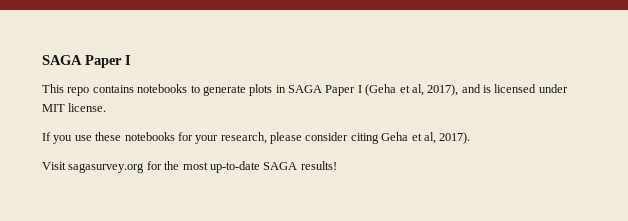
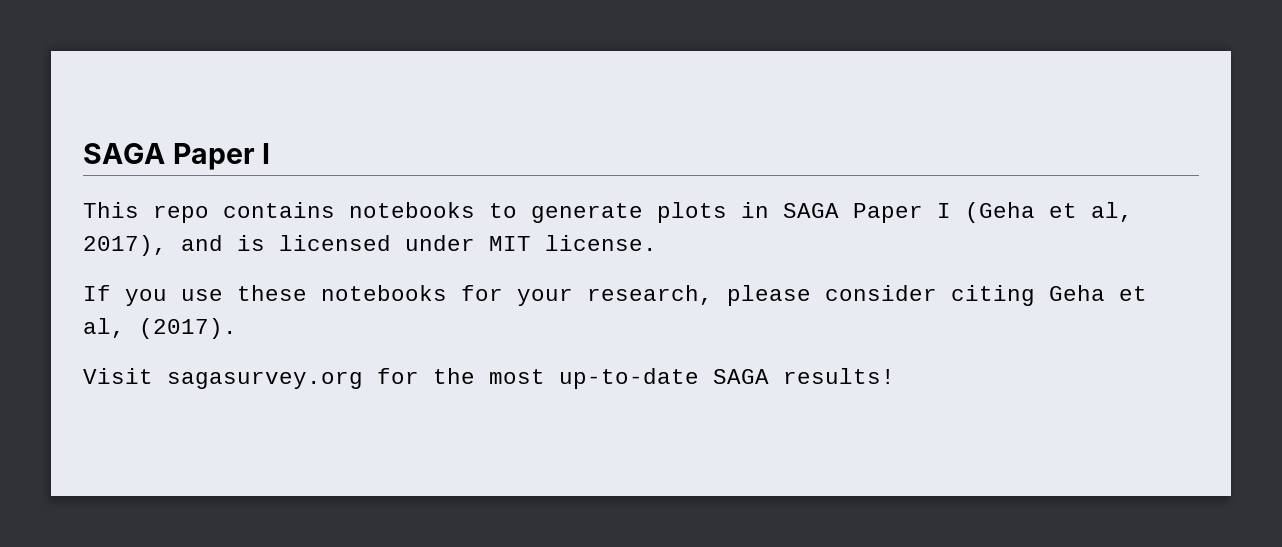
- If you use these notebooks for your research, please consider citing Geha et al, 2017).
+ If you use these notebooks for your research, please consider citing Geha et al, (2017).

